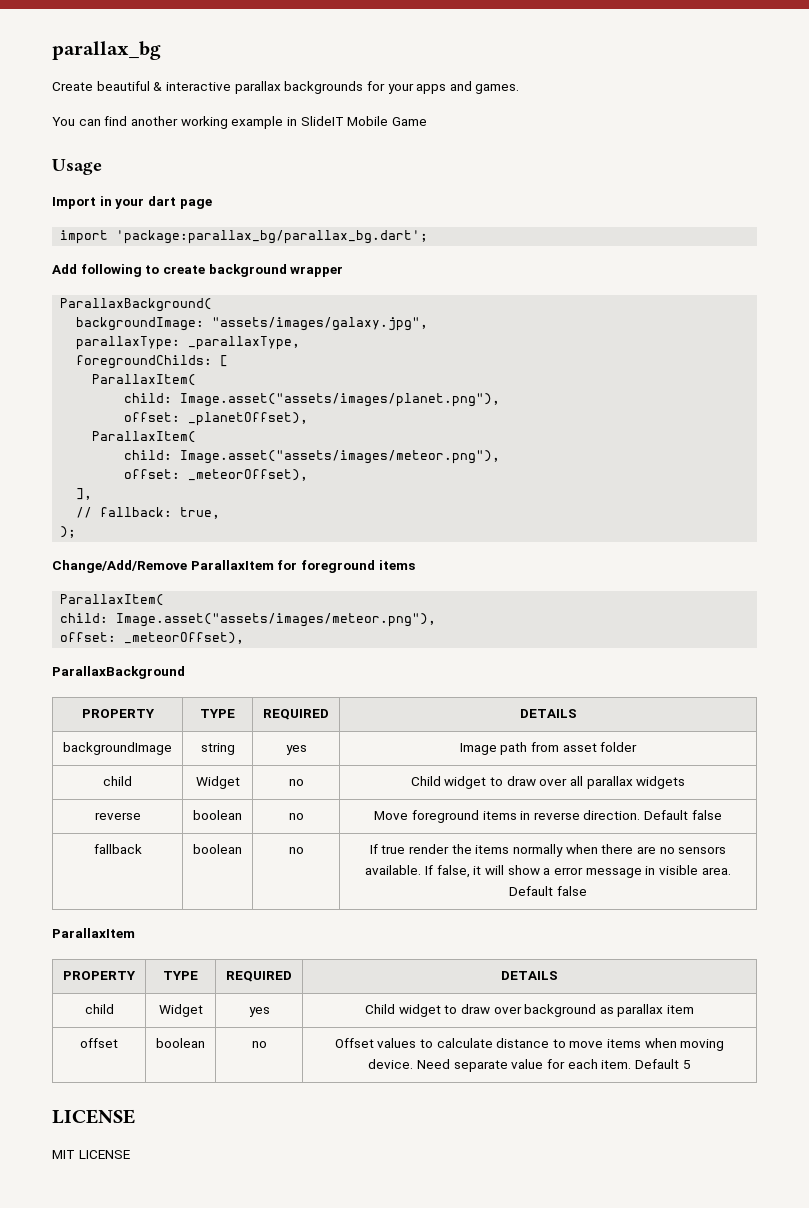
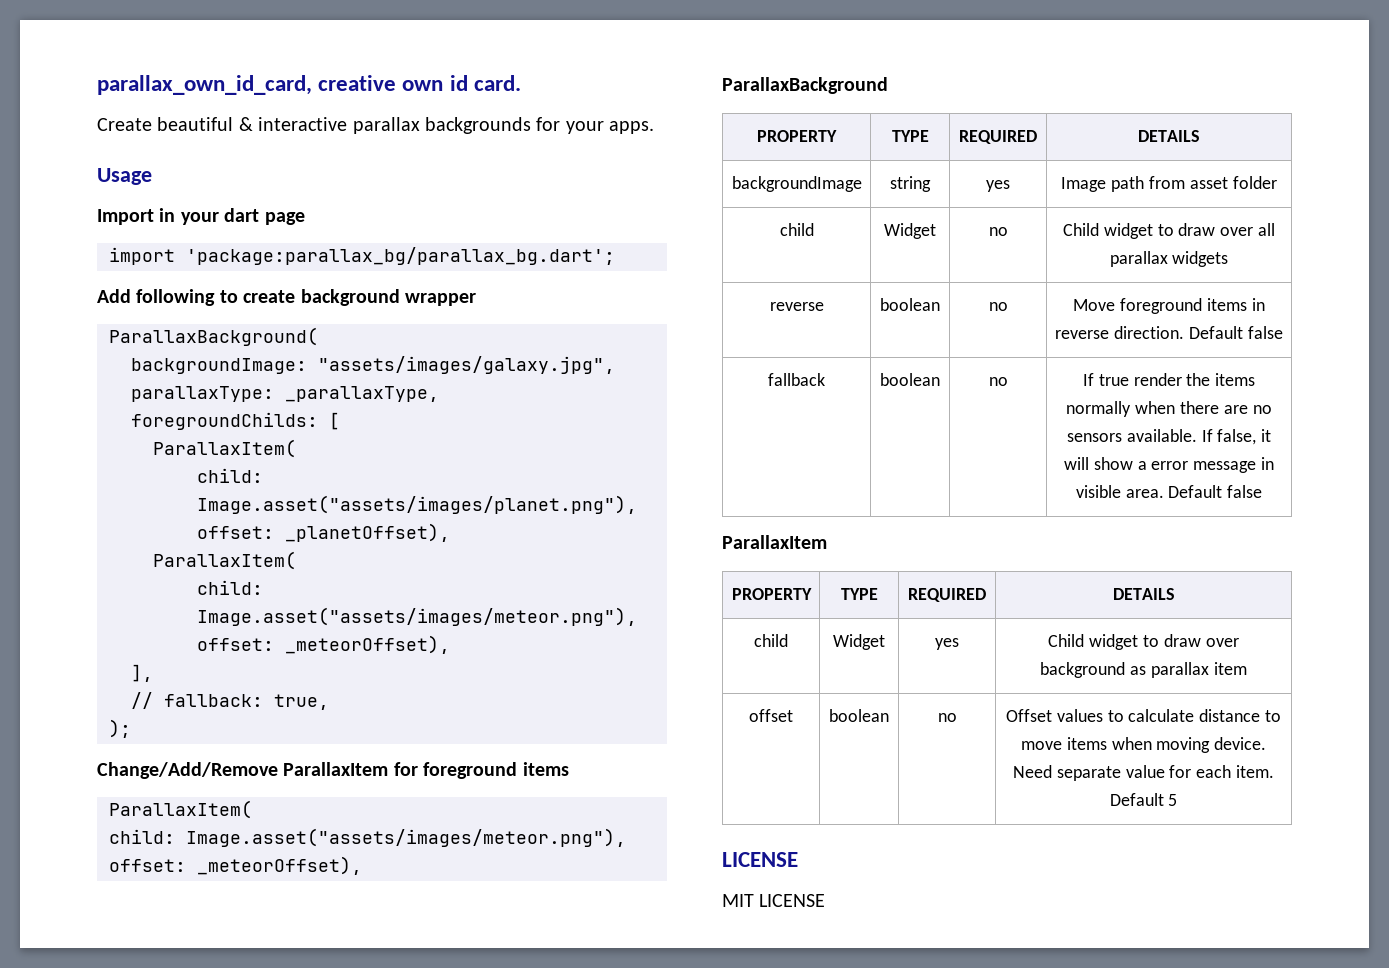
- parallax_bg
+ parallax_own_id_card, creative own id card.
- Create beautiful & interactive parallax backgrounds for your apps and games.
- You can find another working example in SlideIT Mobile Game
+ Create beautiful & interactive parallax backgrounds for your apps.

